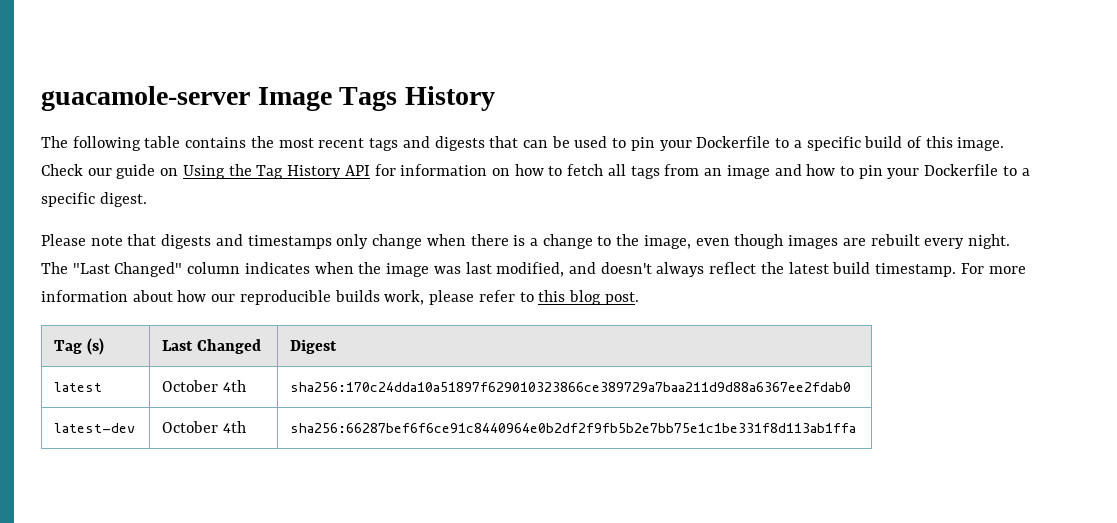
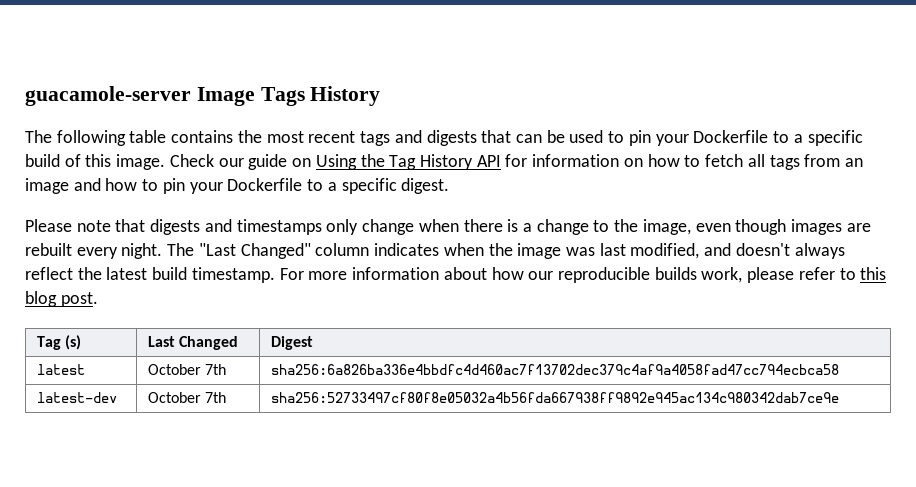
- latest | October 4th | sha256:170c24dda10a51897f629010323866ce389729a7baa211d9d88a6367ee2fdab0
+ latest | October 7th | sha256:6a826ba336e4bbdfc4d460ac7f13702dec379c4af9a4058fad47cc794ecbca58
- latest-dev | October 4th | sha256:66287bef6f6ce91c8440964e0b2df2f9fb5b2e7bb75e1c1be331f8d113ab1ffa
+ latest-dev | October 7th | sha256:52733497cf80f8e05032a4b56fda667938ff9892e945ac134c980342dab7ce9e

